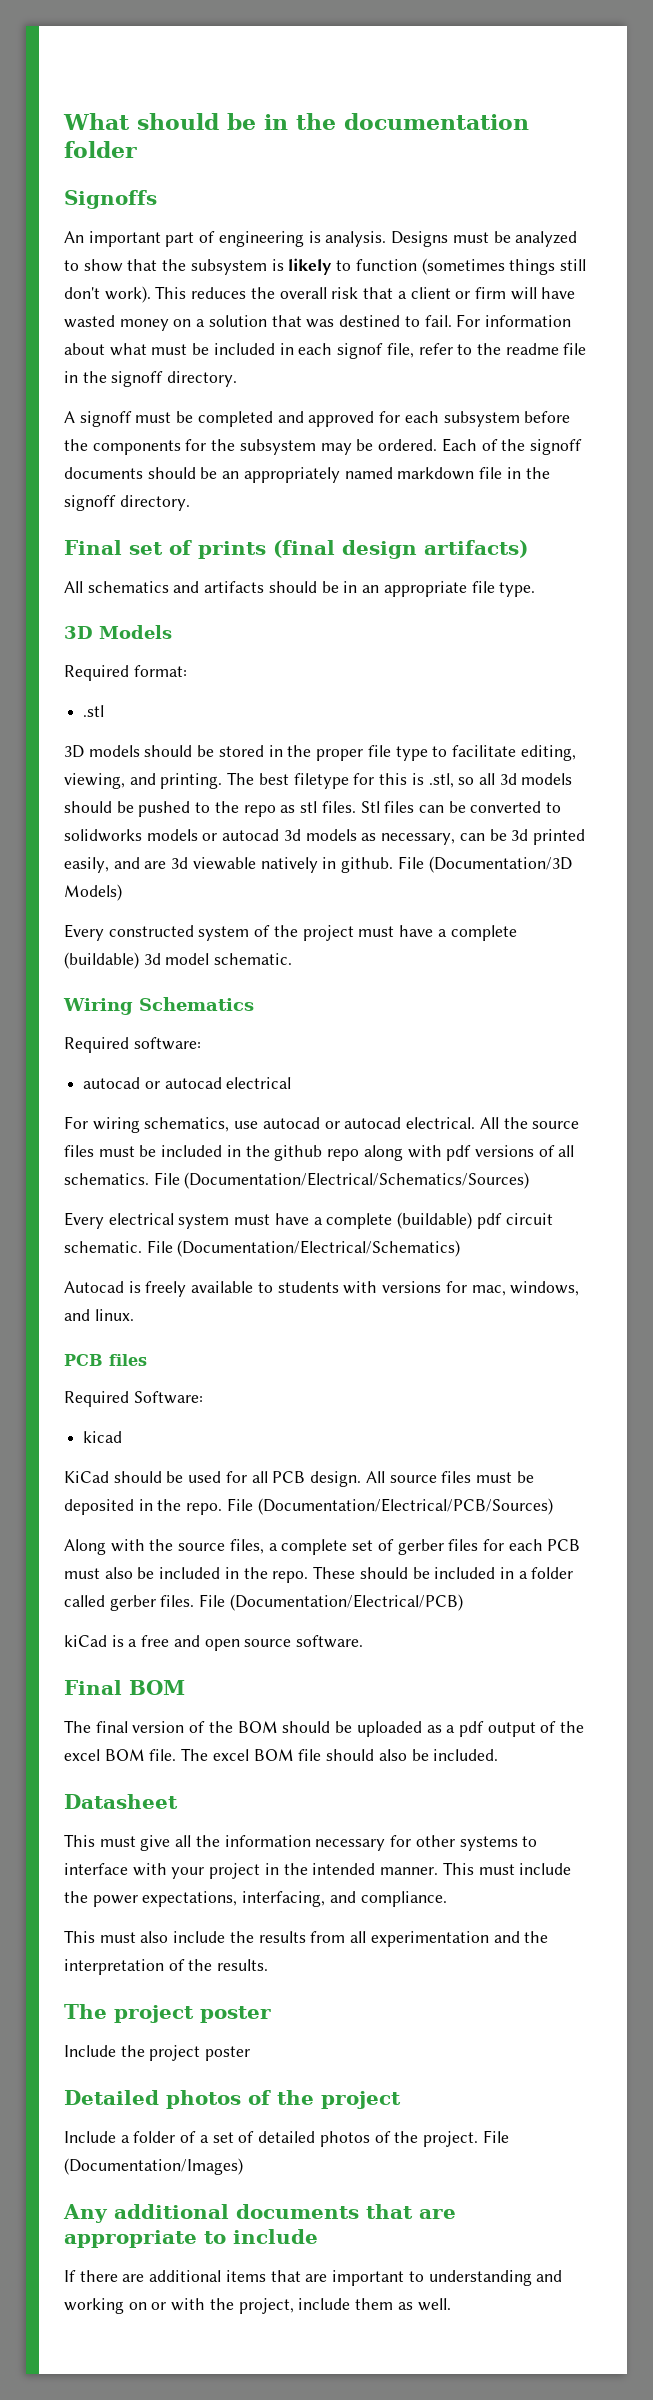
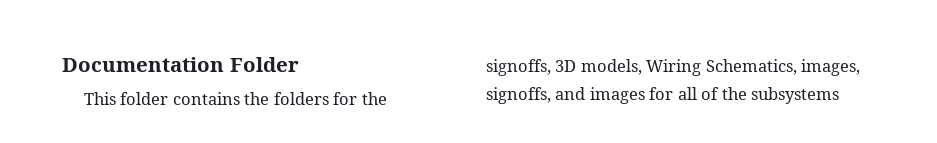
- What should be in the documentation folder
- Signoffs
- An important part of engineering is analysis. Designs must be analyzed to show that the subsystem is likely to function (sometimes things still don't work). This reduces the overall risk that a client or firm will have wasted money on a solution that was destined to fail. For information about what must be included in each signof file, refer to the readme file in the signoff directory.
- A signoff must be completed and approved for each subsystem before the components for the subsystem may be ordered. Each of the signoff documents should be an appropriately named markdown file in the signoff directory.
- Final set of prints (final design artifacts)
- All schematics and artifacts should be in an appropriate file type.
- 3D Models
- Required format:
- .stl
- 3D models should be stored in the proper file type to facilitate editing, viewing, and printing. The best filetype for this is .stl, so all 3d models should be pushed to the repo as stl files. Stl files can be converted to solidworks models or autocad 3d models as necessary, can be 3d printed easily, and are 3d viewable natively in github. File (Documentation/3D Models)
- Every constructed system of the project must have a complete (buildable) 3d model schematic.
- Wiring Schematics
- Required software:
- autocad or autocad electrical
- For wiring schematics, use autocad or autocad electrical. All the source files must be included in the github repo along with pdf versions of all schematics. File (Documentation/Electrical/Schematics/Sources)
- Every electrical system must have a complete (buildable) pdf circuit schematic. File (Documentation/Electrical/Schematics)
- Autocad is freely available to students with versions for mac, windows, and linux.
- PCB files
- Required Software:
- kicad
- KiCad should be used for all PCB design. All source files must be deposited in the repo. File (Documentation/Electrical/PCB/Sources)
- Along with the source files, a complete set of gerber files for each PCB must also be included in the repo. These should be included in a folder called gerber files. File (Documentation/Electrical/PCB)
- kiCad is a free and open source software.
- Final BOM
- The final version of the BOM should be uploaded as a pdf output of the excel BOM file. The excel BOM file should also be included.
- Datasheet
- This must give all the information necessary for other systems to interface with your project in the intended manner. This must include the power expectations, interfacing, and compliance.
- This must also include the results from all experimentation and the interpretation of the results.
- The project poster
- Include the project poster
- Detailed photos of the project
- Include a folder of a set of detailed photos of the project. File (Documentation/Images)
- Any additional documents that are appropriate to include
- If there are additional items that are important to understanding and working on or with the project, include them as well.
+ Documentation Folder
+ This folder contains the folders for the signoffs, 3D models, Wiring Schematics, images, signoffs, and images for all of the subsystems

